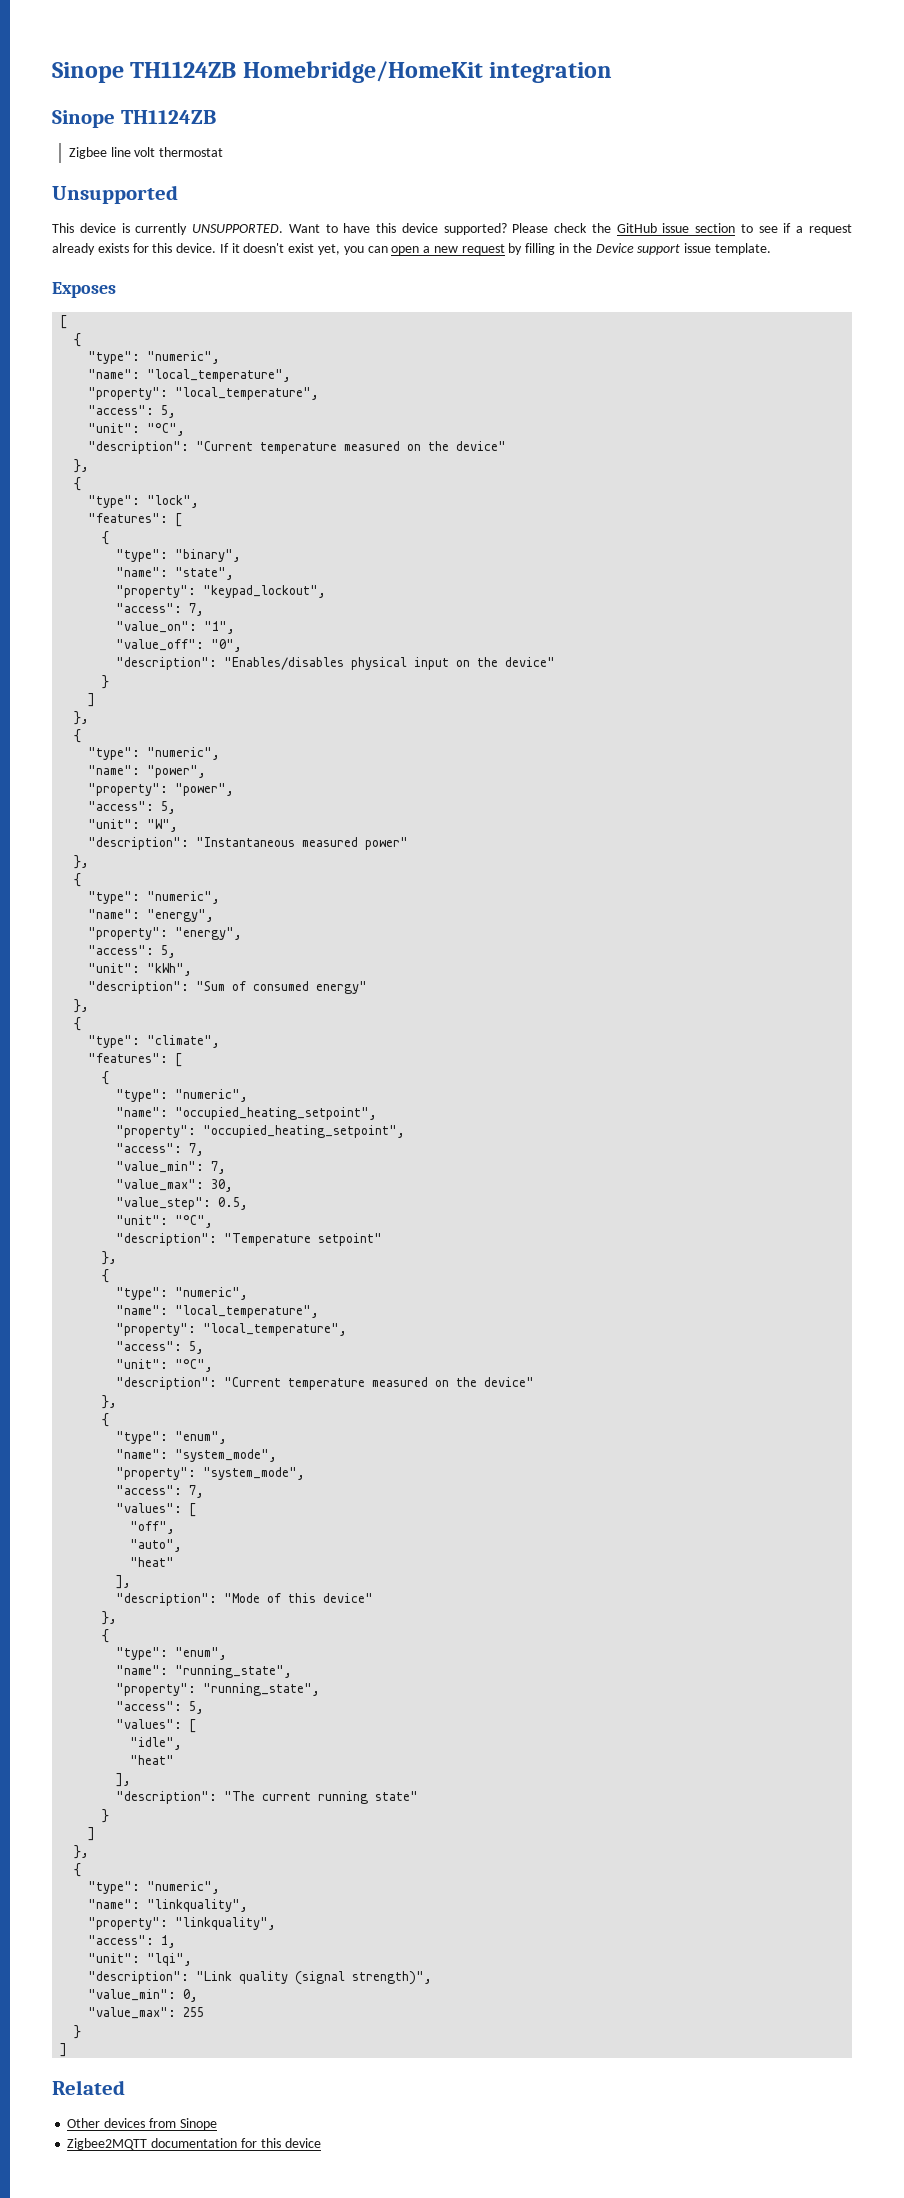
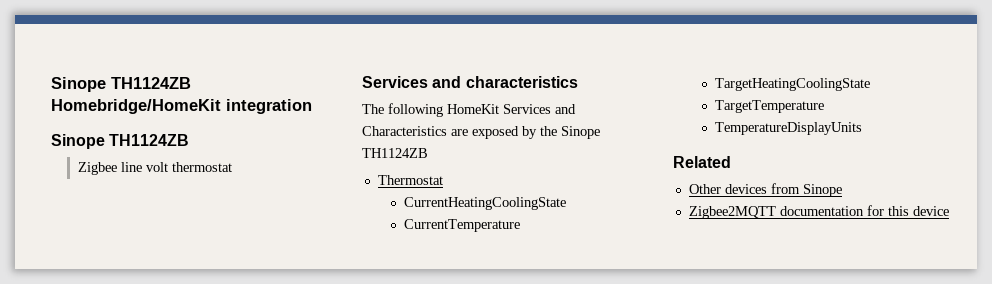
- Unsupported
- This device is currently UNSUPPORTED. Want to have this device supported? Please check the GitHub issue section to see if a request already exists for this device. If it doesn't exist yet, you can open a new request by filling in the Device support issue template.
- Exposes
- [
- {
- "type": "numeric",
- "name": "local_temperature",
- "property": "local_temperature",
- "access": 5,
- "unit": "°C",
- "description": "Current temperature measured on the device"
- },
- {
- "type": "lock",
- "features": [
- {
- "type": "binary",
- "name": "state",
- "property": "keypad_lockout",
- "access": 7,
- "value_on": "1",
- "value_off": "0",
- "description": "Enables/disables physical input on the device"
- }
- ]
- },
- {
- "type": "numeric",
- "name": "power",
- "property": "power",
- "access": 5,
- "unit": "W",
- "description": "Instantaneous measured power"
- },
- {
- "type": "numeric",
- "name": "energy",
- "property": "energy",
- "access": 5,
- "unit": "kWh",
- "description": "Sum of consumed energy"
- },
- {
- "type": "climate",
- "features": [
- {
- "type": "numeric",
- "name": "occupied_heating_setpoint",
- "property": "occupied_heating_setpoint",
- "access": 7,
- "value_min": 7,
- "value_max": 30,
- "value_step": 0.5,
- "unit": "°C",
- "description": "Temperature setpoint"
- },
- {
- "type": "numeric",
- "name": "local_temperature",
- "property": "local_temperature",
- "access": 5,
- "unit": "°C",
- "description": "Current temperature measured on the device"
- },
- {
- "type": "enum",
- "name": "system_mode",
- "property": "system_mode",
- "access": 7,
- "values": [
- "off",
- "auto",
- "heat"
- ],
- "description": "Mode of this device"
- },
- {
- "type": "enum",
- "name": "running_state",
- "property": "running_state",
- "access": 5,
- "values": [
- "idle",
- "heat"
- ],
- "description": "The current running state"
- }
- ]
- },
- {
- "type": "numeric",
- "name": "linkquality",
- "property": "linkquality",
- "access": 1,
- "unit": "lqi",
- "description": "Link quality (signal strength)",
- "value_min": 0,
- "value_max": 255
- }
- ]
+ Services and characteristics
+ The following HomeKit Services and Characteristics are exposed by the Sinope TH1124ZB
+ Thermostat
+ CurrentHeatingCoolingState
+ CurrentTemperature
+ TargetHeatingCoolingState
+ TargetTemperature
+ TemperatureDisplayUnits

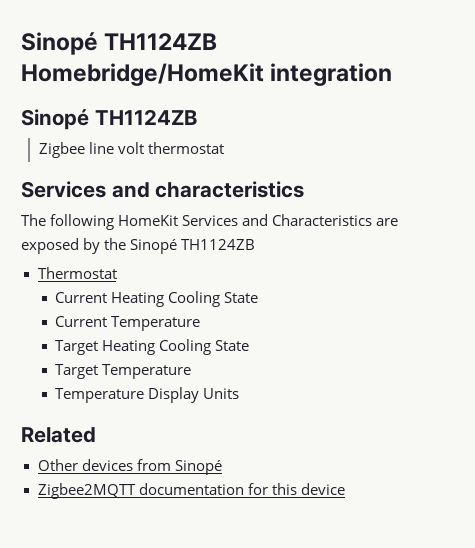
- Sinope TH1124ZB Homebridge/HomeKit integration
- Sinope TH1124ZB
+ Sinopé TH1124ZB Homebridge/HomeKit integration
+ Sinopé TH1124ZB
- The following HomeKit Services and Characteristics are exposed by the Sinope TH1124ZB
+ The following HomeKit Services and Characteristics are exposed by the Sinopé TH1124ZB
- CurrentHeatingCoolingState
- CurrentTemperature
- TargetHeatingCoolingState
- TargetTemperature
- TemperatureDisplayUnits
+ Current Heating Cooling State
+ Current Temperature
+ Target Heating Cooling State
+ Target Temperature
+ Temperature Display Units
- Other devices from Sinope
+ Other devices from Sinopé

